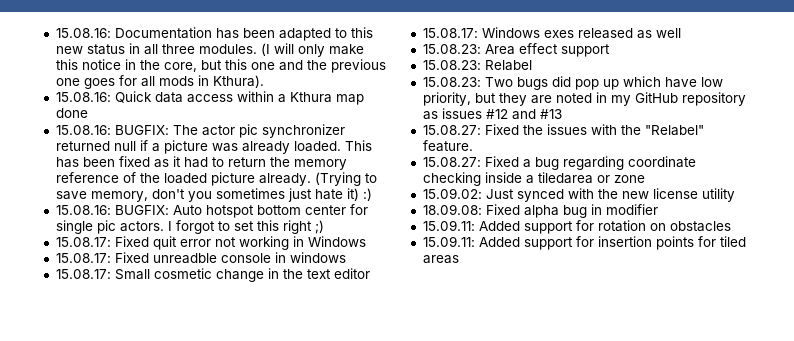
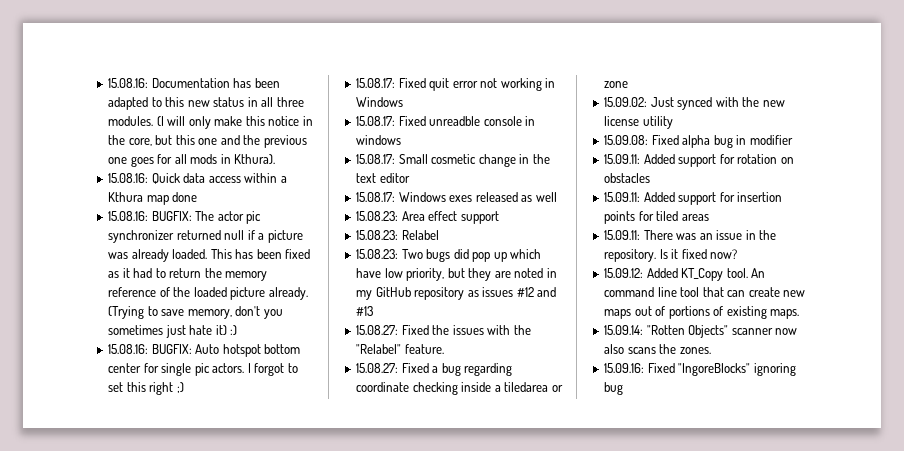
- 18.09.08: Fixed alpha bug in modifier
+ 15.09.08: Fixed alpha bug in modifier
+ 15.09.11: There was an issue in the repository. Is it fixed now?
+ 15.09.12: Added KT_Copy tool. An command line tool that can create new maps out of portions of existing maps.
+ 15.09.14: "Rotten Objects" scanner now also scans the zones.
+ 15.09.16: Fixed "IngoreBlocks" ignoring bug

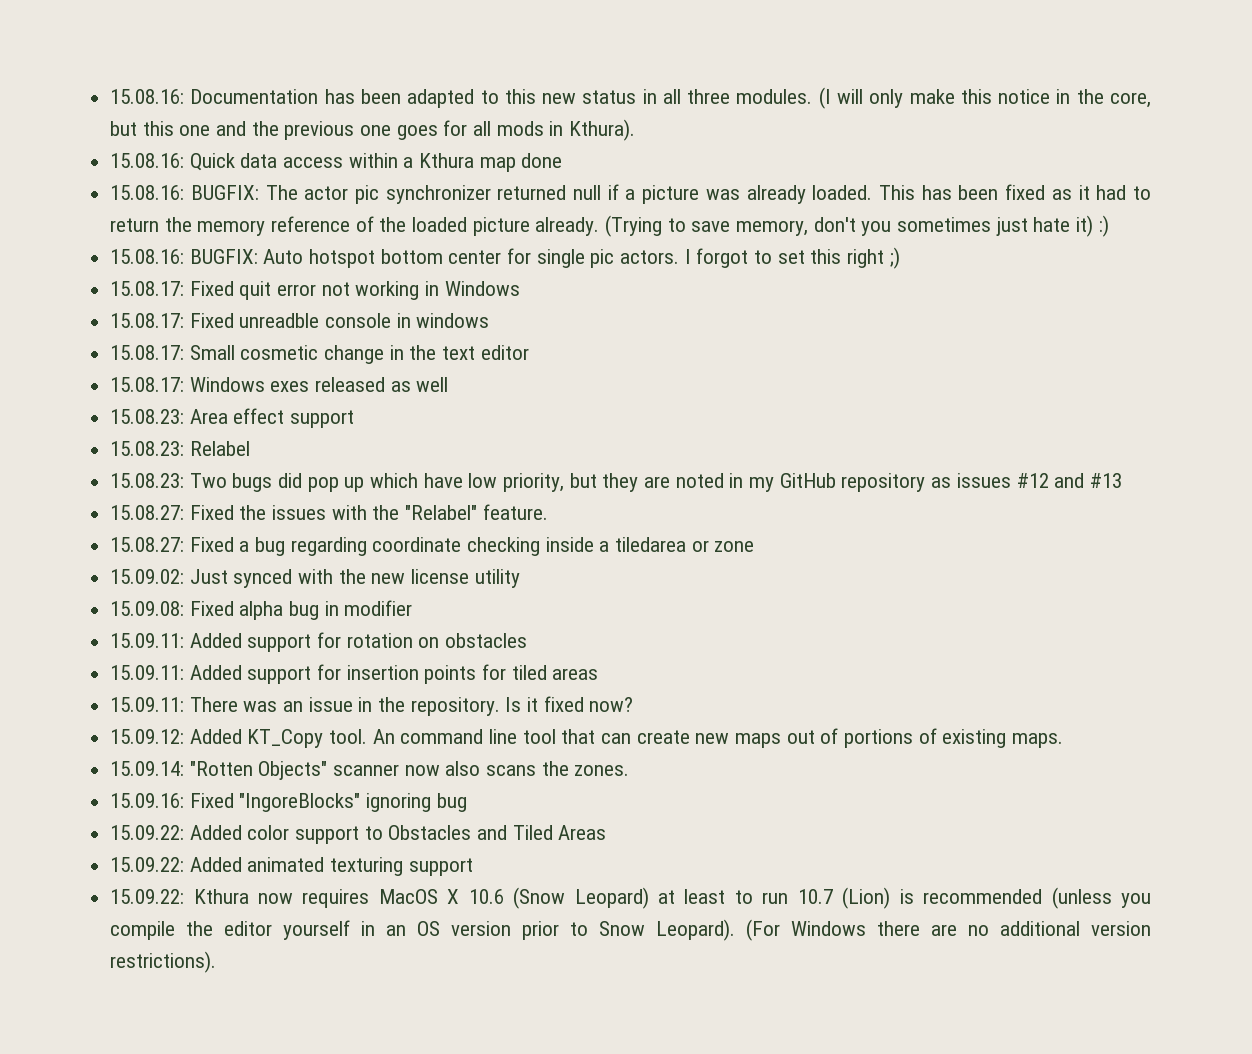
+ 15.09.22: Added color support to Obstacles and Tiled Areas
+ 15.09.22: Added animated texturing support
+ 15.09.22: Kthura now requires MacOS X 10.6 (Snow Leopard) at least to run 10.7 (Lion) is recommended (unless you compile the editor yourself in an OS version prior to Snow Leopard). (For Windows there are no additional version restrictions).

